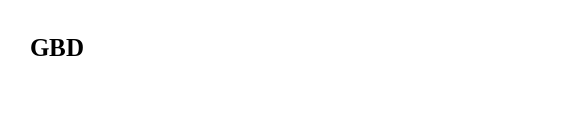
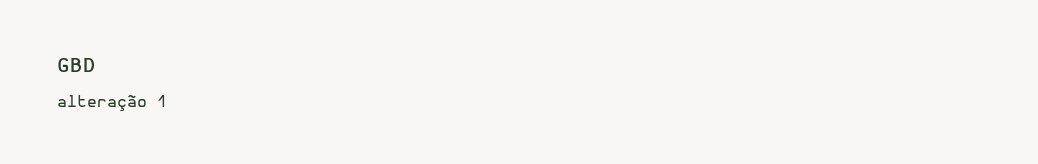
+ alteração 1

